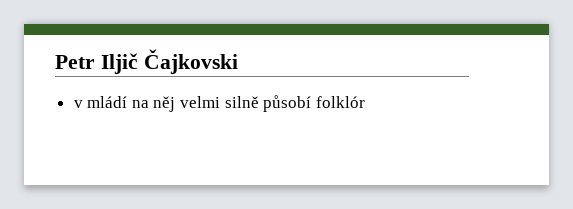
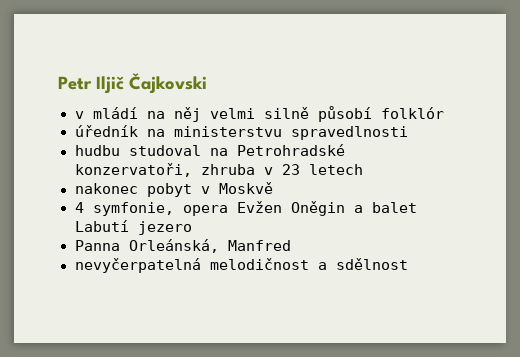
+ úředník na ministerstvu spravedlnosti
+ hudbu studoval na Petrohradské konzervatoři, zhruba v 23 letech
+ nakonec pobyt v Moskvě
+ 4 symfonie, opera Evžen Oněgin a balet Labutí jezero
+ Panna Orleánská, Manfred
+ nevyčerpatelná melodičnost a sdělnost

